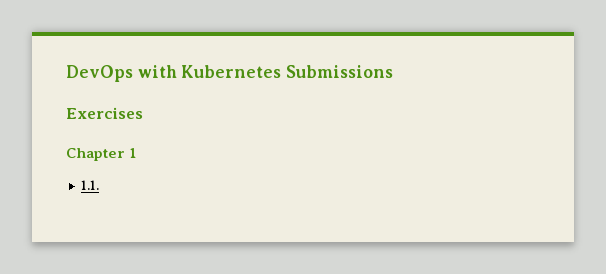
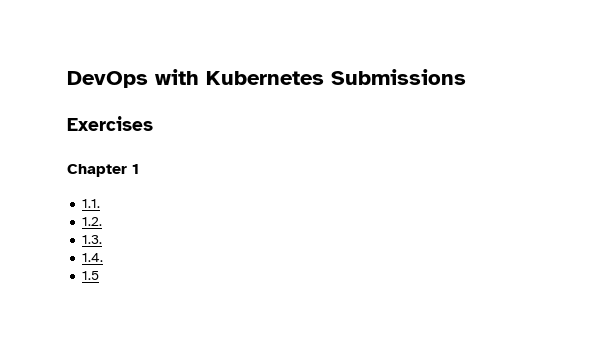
+ 1.2.
+ 1.3.
+ 1.4.
+ 1.5

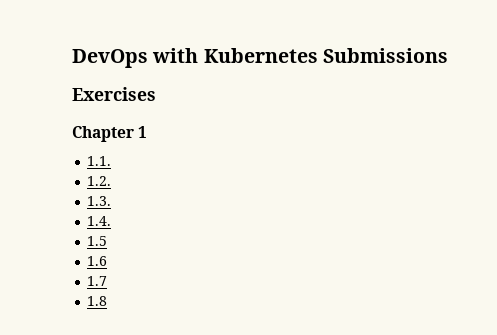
+ 1.6
+ 1.7
+ 1.8

